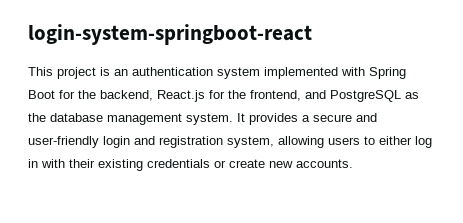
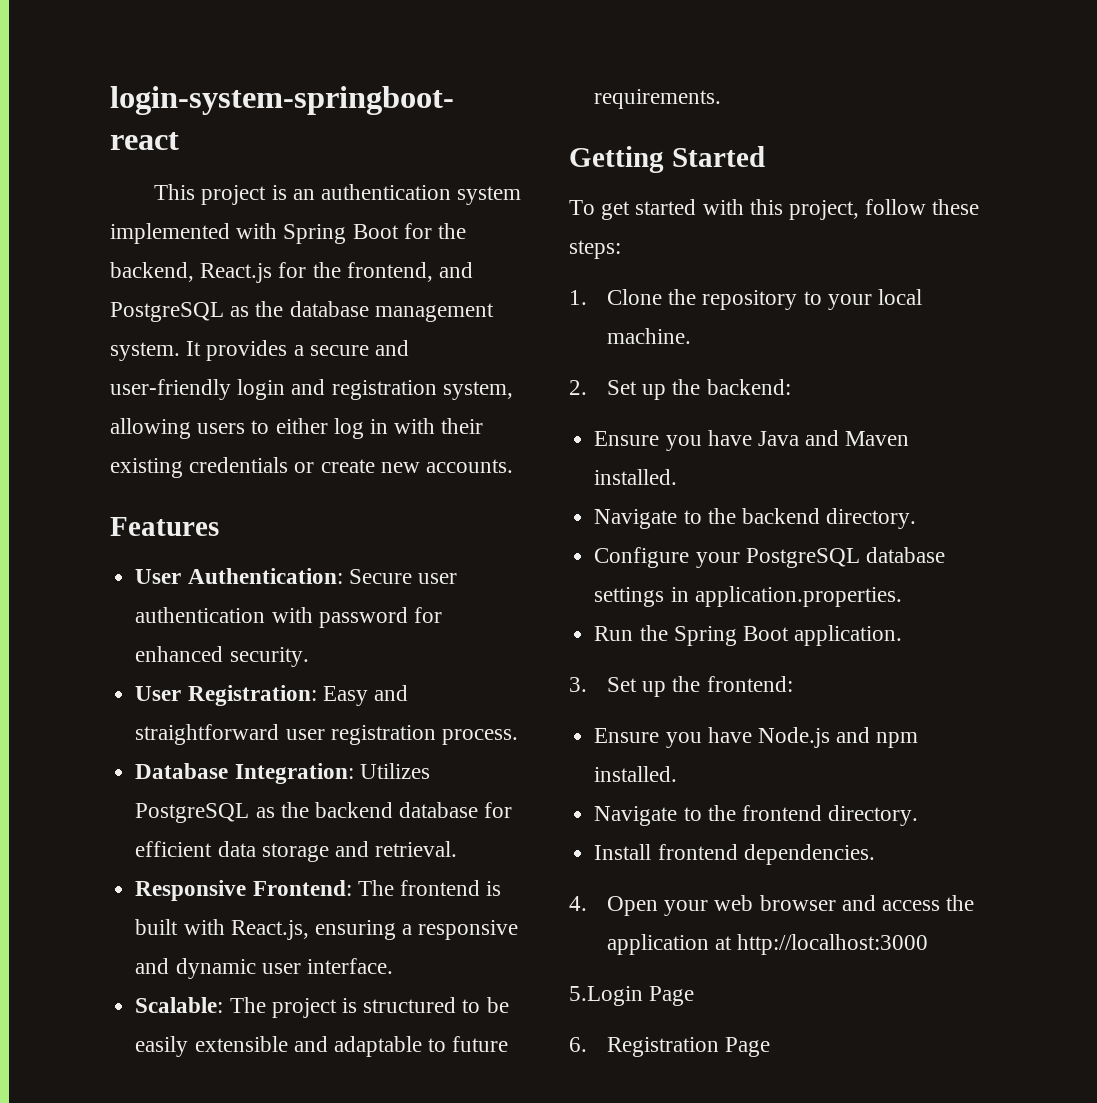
+ Features
+ User Authentication: Secure user authentication with password for enhanced security.
+ User Registration: Easy and straightforward user registration process.
+ Database Integration: Utilizes PostgreSQL as the backend database for efficient data storage and retrieval.
+ Responsive Frontend: The frontend is built with React.js, ensuring a responsive and dynamic user interface.
+ Scalable: The project is structured to be easily extensible and adaptable to future requirements.
+ Getting Started
+ To get started with this project, follow these steps:
+ 1. Clone the repository to your local machine.
+ 2. Set up the backend:
+ Ensure you have Java and Maven installed.
+ Navigate to the backend directory.
+ Configure your PostgreSQL database settings in application.properties.
+ Run the Spring Boot application.
+ 3. Set up the frontend:
+ Ensure you have Node.js and npm installed.
+ Navigate to the frontend directory.
+ Install frontend dependencies.
+ 4. Open your web browser and access the application at http://localhost:3000
+ 5.Login Page
+ 6. Registration Page

